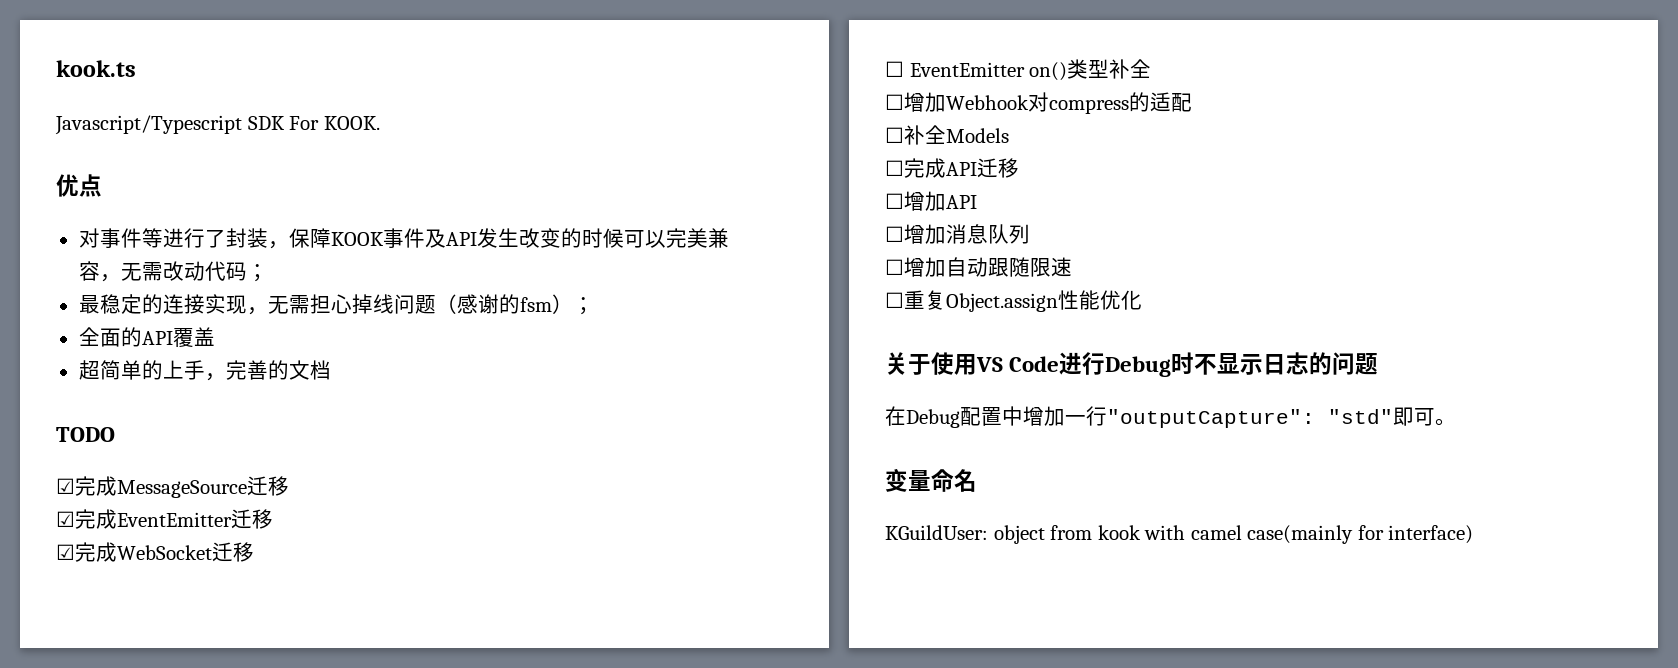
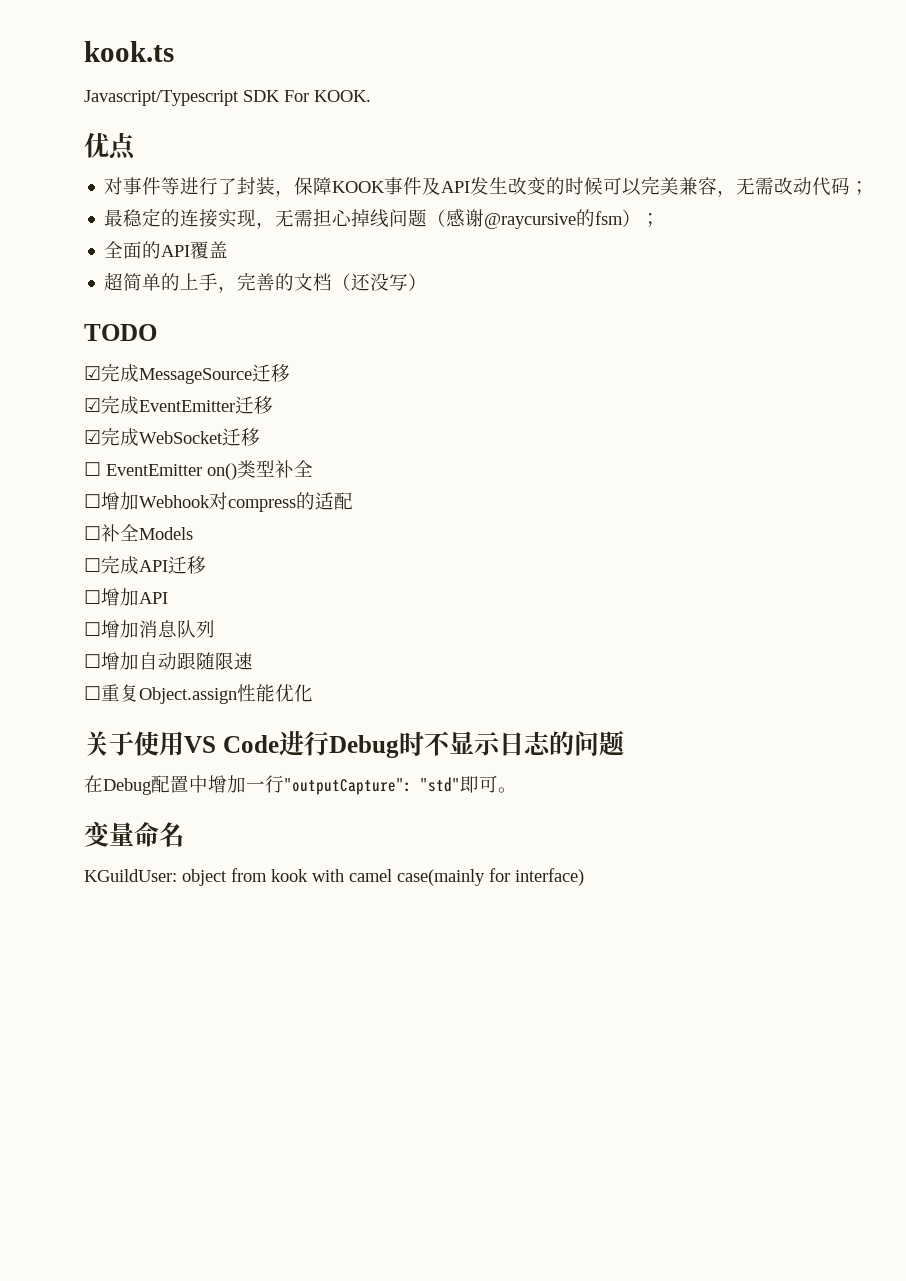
- 最稳定的连接实现，无需担心掉线问题（感谢的fsm）；
+ 最稳定的连接实现，无需担心掉线问题（感谢@raycursive的fsm）；
- 超简单的上手，完善的文档
+ 超简单的上手，完善的文档（还没写）

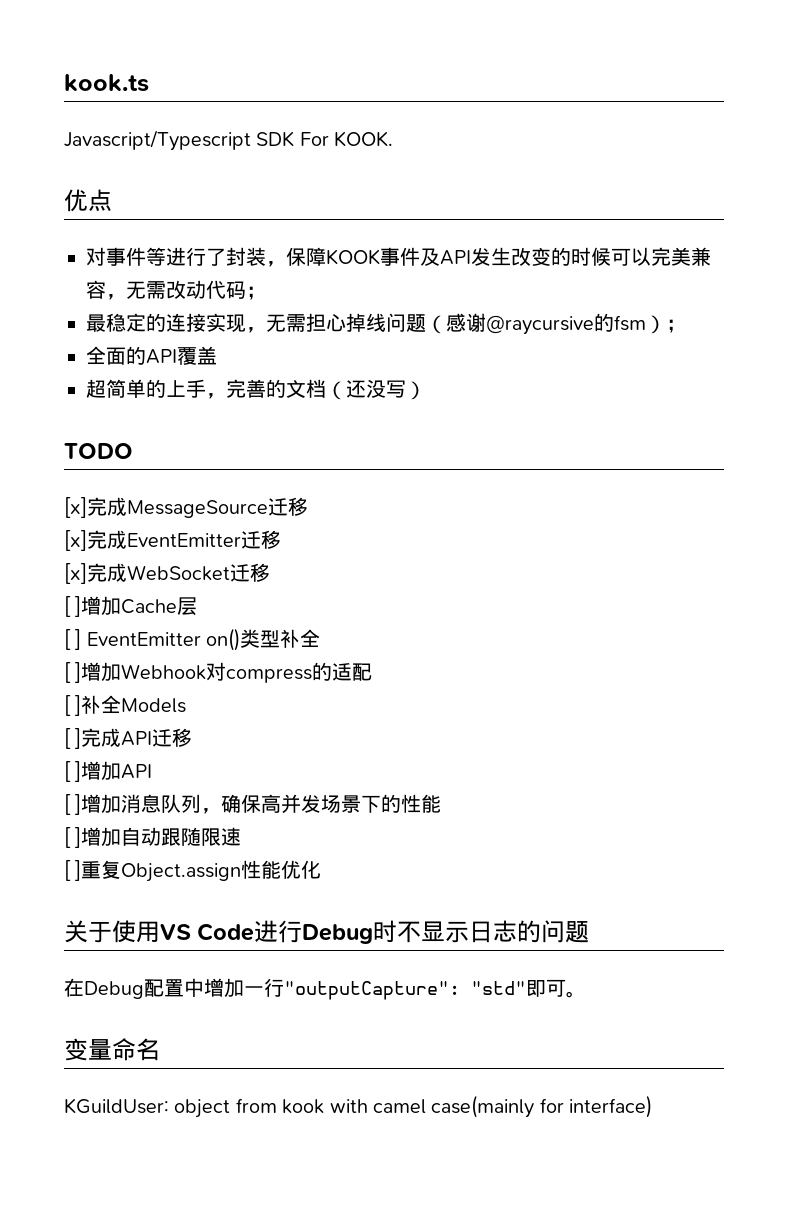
- ☑完成MessageSource迁移
+ [x]完成MessageSource迁移
- ☑完成EventEmitter迁移
+ [x]完成EventEmitter迁移
- ☑完成WebSocket迁移
+ [x]完成WebSocket迁移
- ☐ EventEmitter on()类型补全
+ [ ]增加Cache层
+ [ ] EventEmitter on()类型补全
- ☐增加Webhook对compress的适配
+ [ ]增加Webhook对compress的适配
- ☐补全Models
+ [ ]补全Models
- ☐完成API迁移
+ [ ]完成API迁移
- ☐增加API
+ [ ]增加API
- ☐增加消息队列
- ☐增加自动跟随限速
+ [ ]增加消息队列，确保高并发场景下的性能
+ [ ]增加自动跟随限速
- ☐重复Object.assign性能优化
+ [ ]重复Object.assign性能优化

